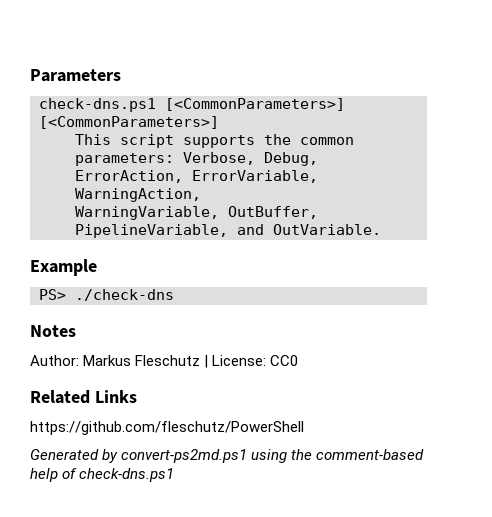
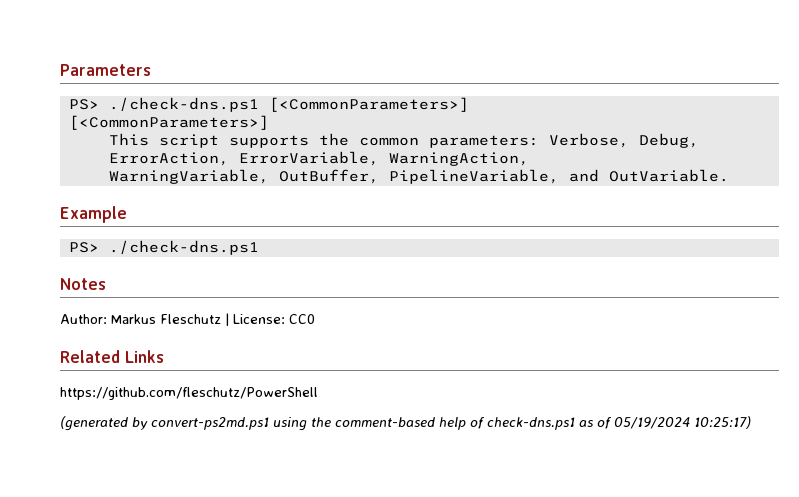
- check-dns.ps1 [<CommonParameters>]
+ PS> ./check-dns.ps1 [<CommonParameters>]
  Example
- PS> ./check-dns
+ PS> ./check-dns.ps1
- Generated by convert-ps2md.ps1 using the comment-based help of check-dns.ps1
+ (generated by convert-ps2md.ps1 using the comment-based help of check-dns.ps1 as of 05/19/2024 10:25:17)

